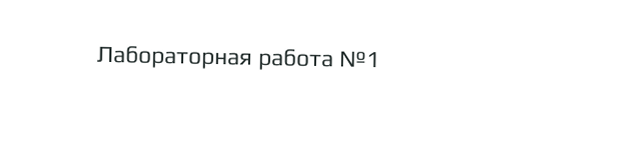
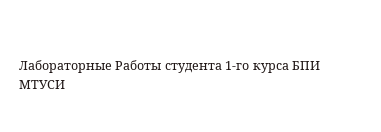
- Лабораторная работа №1
+ Лабораторные Работы студента 1-го курса БПИ МТУСИ

